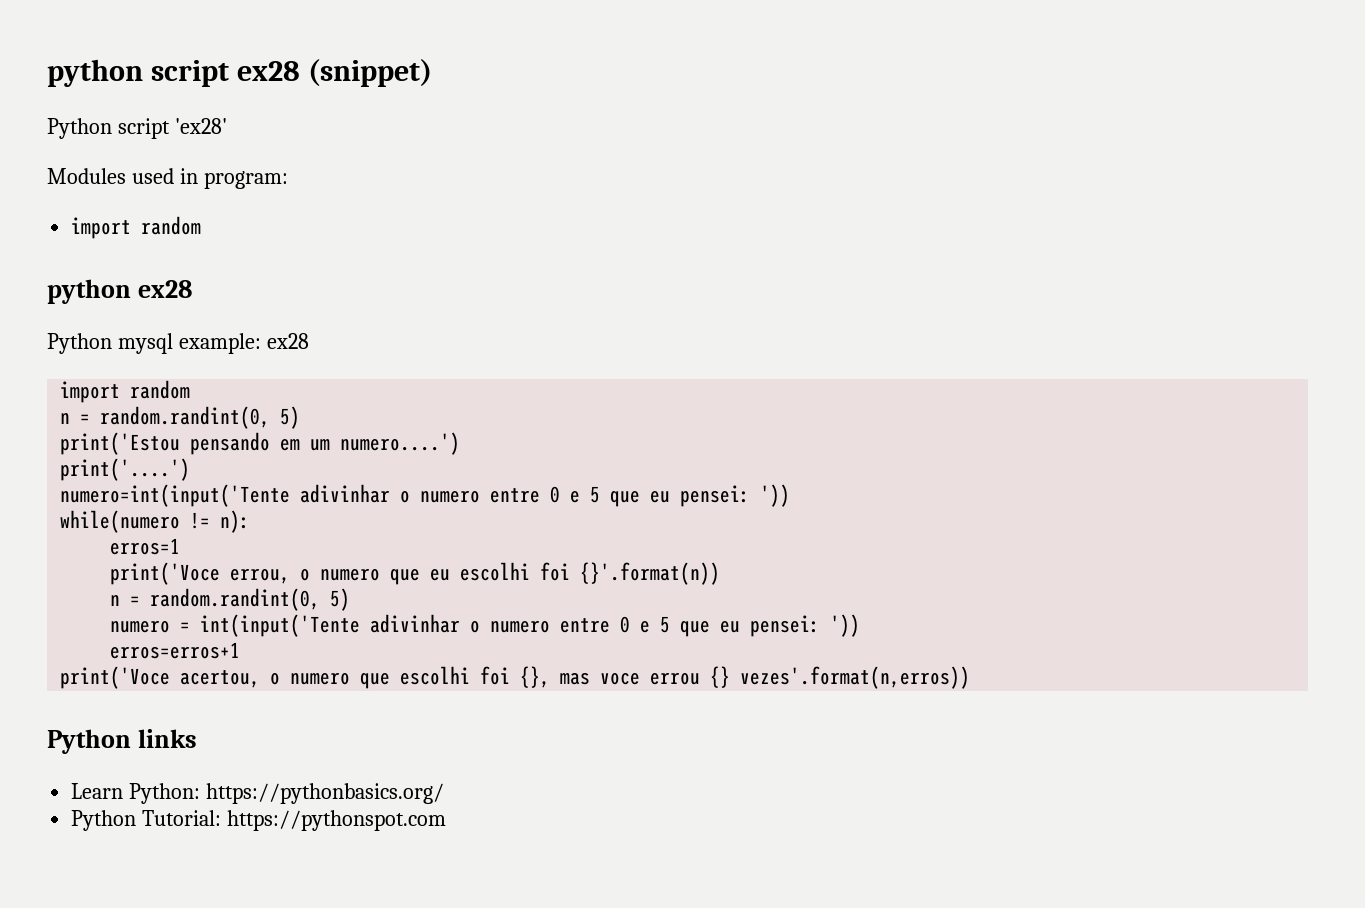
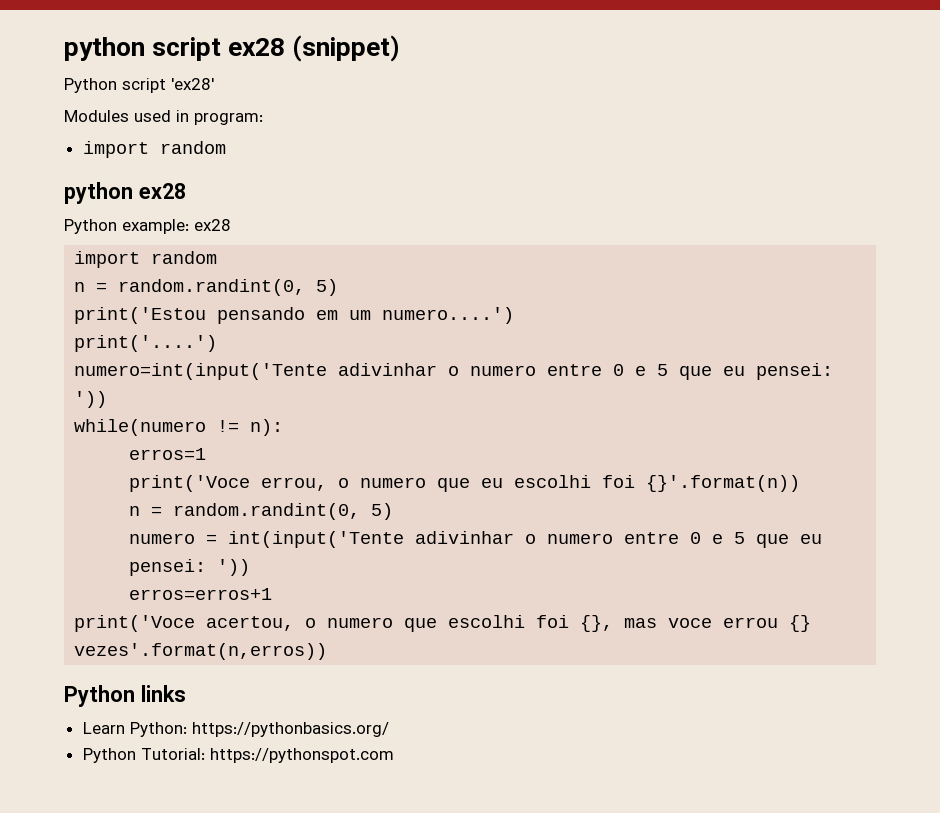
- Python mysql example: ex28
+ Python example: ex28

